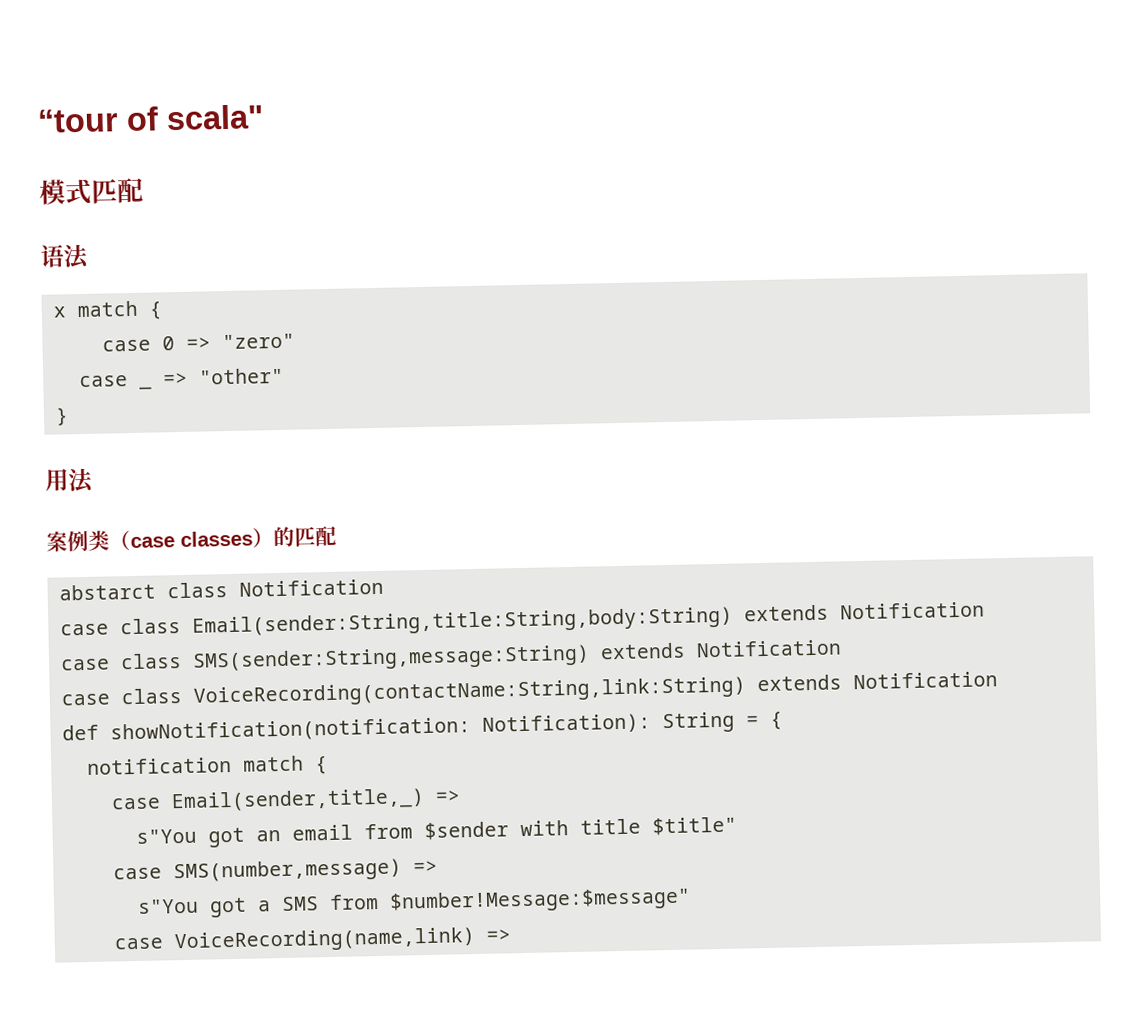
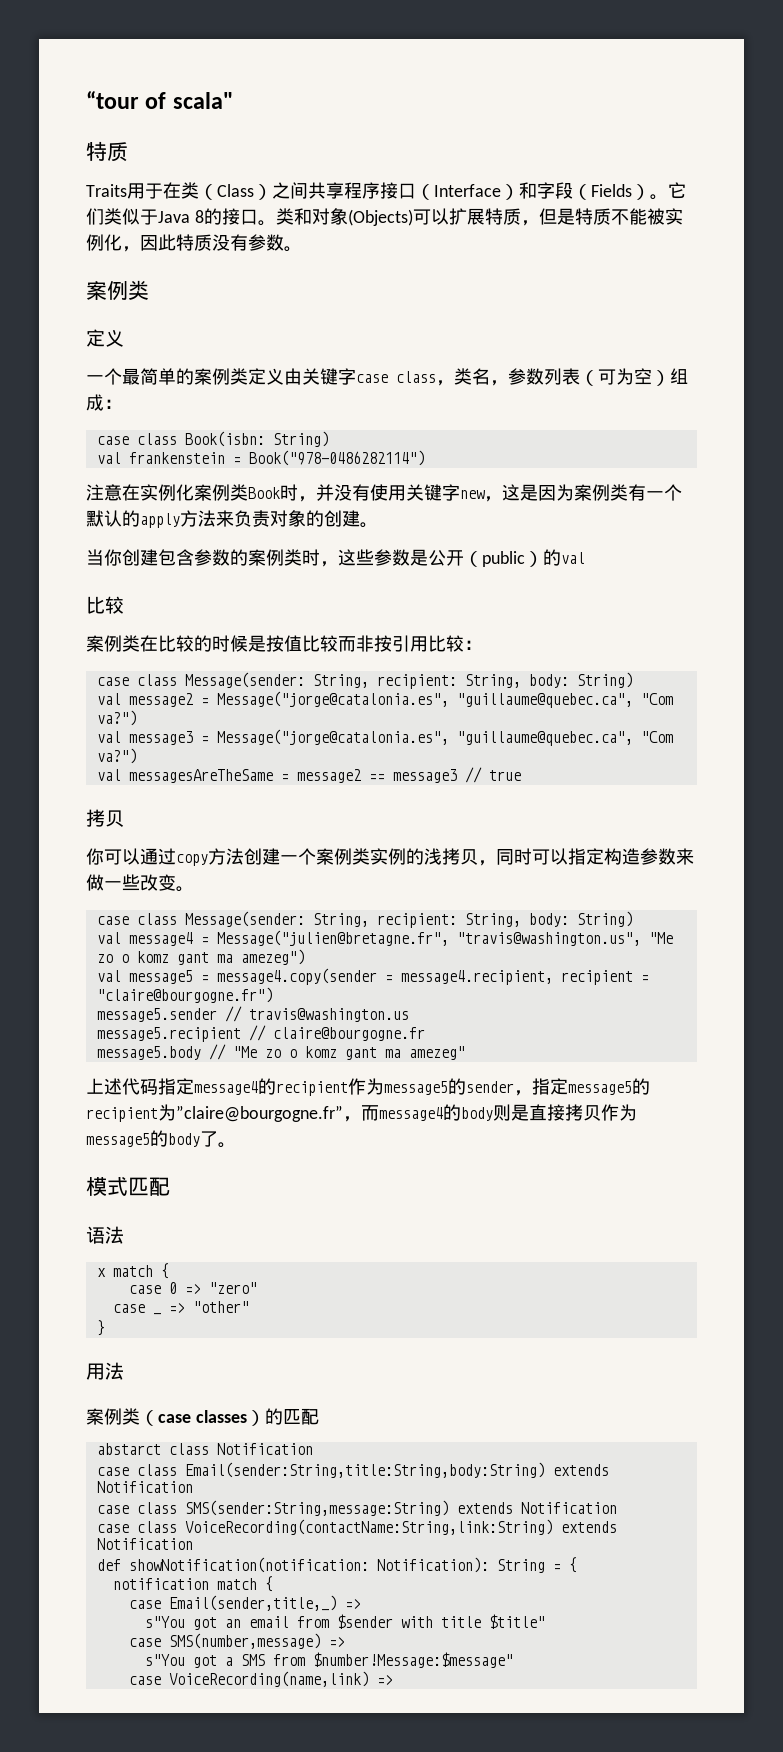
  “tour of scala"
+ 特质
+ Traits用于在类（Class）之间共享程序接口（Interface）和字段（Fields）。它们类似于Java 8的接口。类和对象(Objects)可以扩展特质，但是特质不能被实例化，因此特质没有参数。
+ 案例类
+ 定义
+ 一个最简单的案例类定义由关键字case class，类名，参数列表（可为空）组成：
+ case class Book(isbn: String)
+ val frankenstein = Book("978-0486282114")
+ 注意在实例化案例类Book时，并没有使用关键字new，这是因为案例类有一个默认的apply方法来负责对象的创建。
+ 当你创建包含参数的案例类时，这些参数是公开（public）的val
+ 比较
+ 案例类在比较的时候是按值比较而非按引用比较：
+ case class Message(sender: String, recipient: String, body: String)
+ val message2 = Message("jorge@catalonia.es", "guillaume@quebec.ca", "Com va?")
+ val message3 = Message("jorge@catalonia.es", "guillaume@quebec.ca", "Com va?")
+ val messagesAreTheSame = message2 == message3 // true
+ 拷贝
+ 你可以通过copy方法创建一个案例类实例的浅拷贝，同时可以指定构造参数来做一些改变。
+ case class Message(sender: String, recipient: String, body: String)
+ val message4 = Message("julien@bretagne.fr", "travis@washington.us", "Me zo o komz gant ma amezeg")
+ val message5 = message4.copy(sender = message4.recipient, recipient = "claire@bourgogne.fr")
+ message5.sender // travis@washington.us
+ message5.recipient // claire@bourgogne.fr
+ message5.body // "Me zo o komz gant ma amezeg"
+ 上述代码指定message4的recipient作为message5的sender，指定message5的recipient为”claire@bourgogne.fr”，而message4的body则是直接拷贝作为message5的body了。

